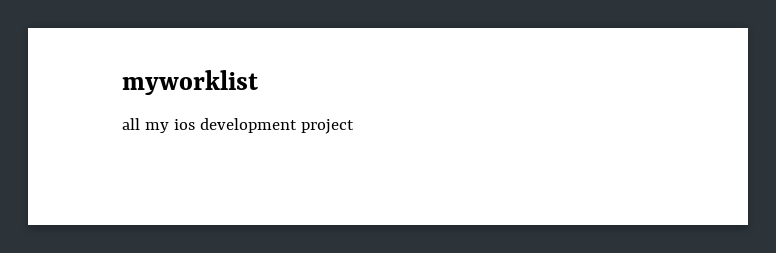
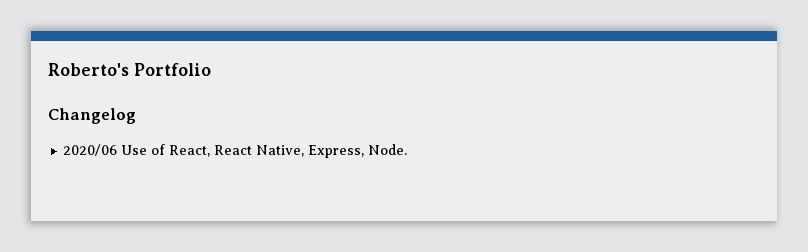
- myworklist
- all my ios development project
+ Roberto's Portfolio
+ Changelog
+ 2020/06 Use of React, React Native, Express, Node.

